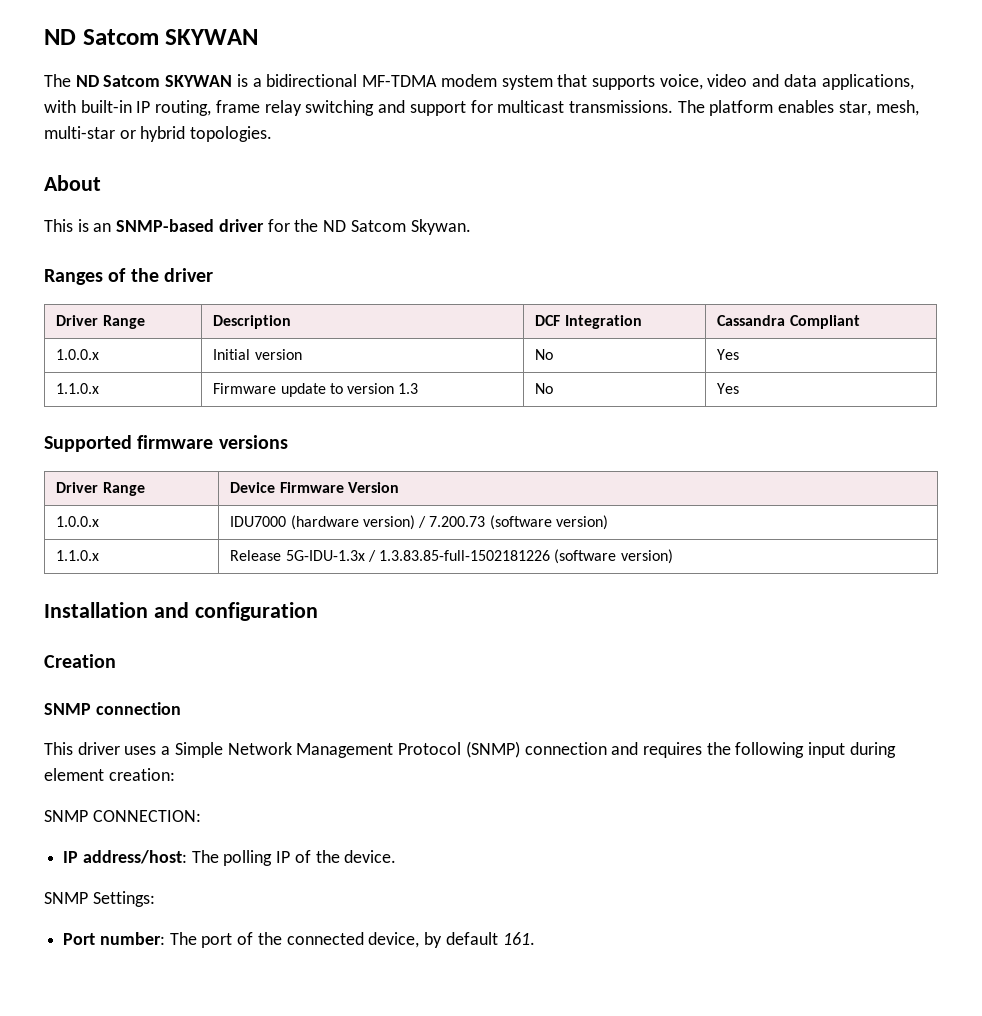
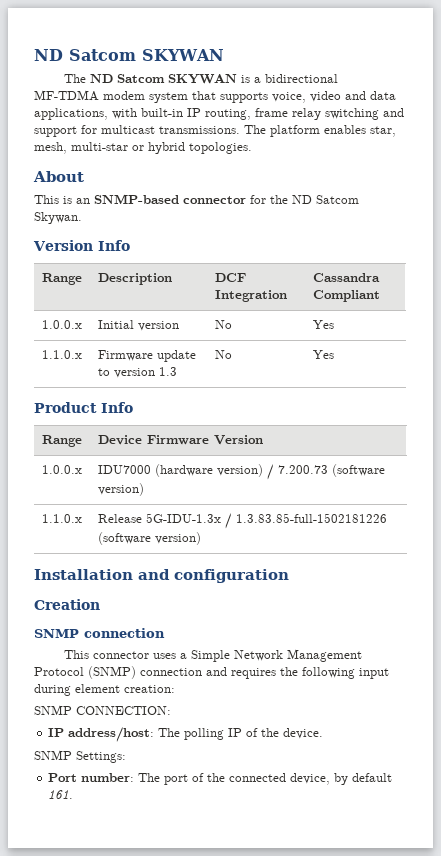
- This is an SNMP-based driver for the ND Satcom Skywan.
+ This is an SNMP-based connector for the ND Satcom Skywan.
- Ranges of the driver
- Driver Range | Description | DCF Integration | Cassandra Compliant
+ Version Info
+ Range | Description | DCF Integration | Cassandra Compliant
- Supported firmware versions
- Driver Range | Device Firmware Version
+ Product Info
+ Range | Device Firmware Version
- This driver uses a Simple Network Management Protocol (SNMP) connection and requires the following input during element creation:
+ This connector uses a Simple Network Management Protocol (SNMP) connection and requires the following input during element creation:

